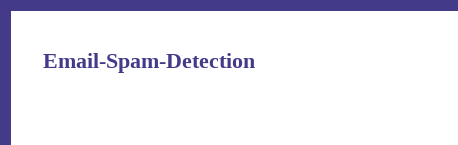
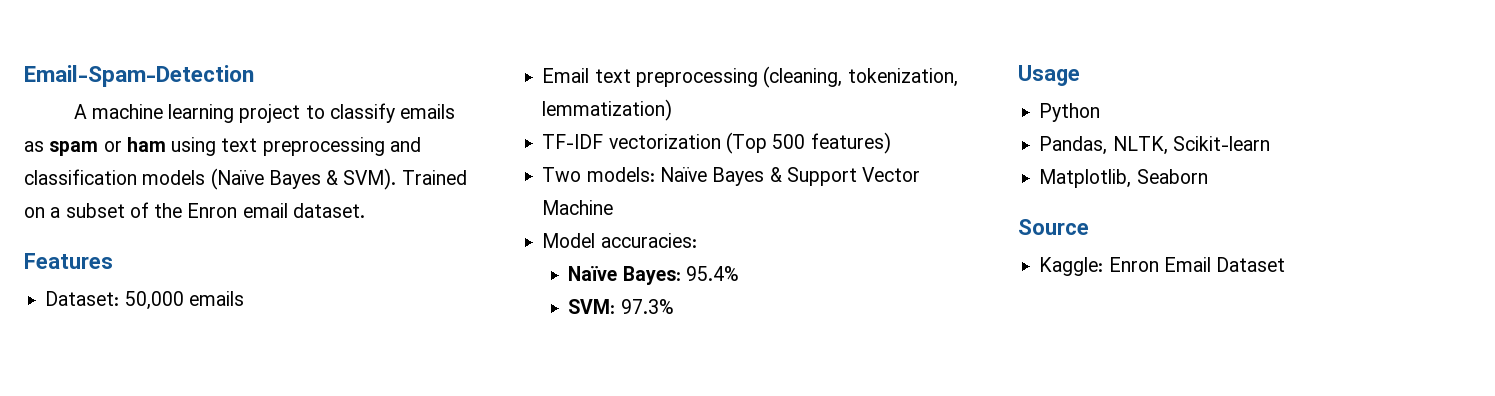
+ A machine learning project to classify emails as spam or ham using text preprocessing and classification models (Naïve Bayes & SVM). Trained on a subset of the Enron email dataset.
+ Features
+ Dataset: 50,000 emails
+ Email text preprocessing (cleaning, tokenization, lemmatization)
+ TF-IDF vectorization (Top 500 features)
+ Two models: Naïve Bayes & Support Vector Machine
+ Model accuracies:
+ Naïve Bayes: 95.4%
+ SVM: 97.3%
+ Usage
+ Python
+ Pandas, NLTK, Scikit-learn
+ Matplotlib, Seaborn
+ Source
+ Kaggle: Enron Email Dataset

